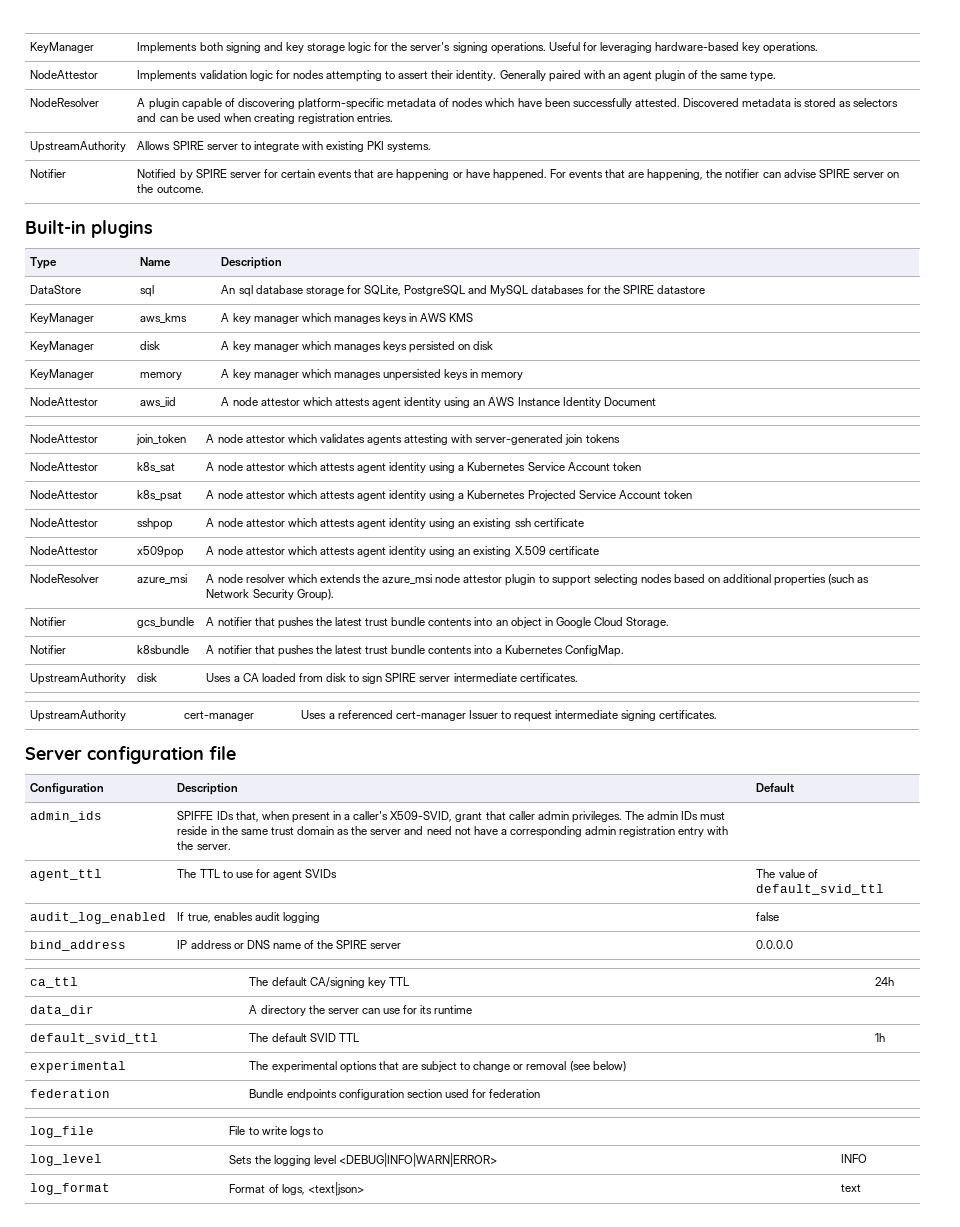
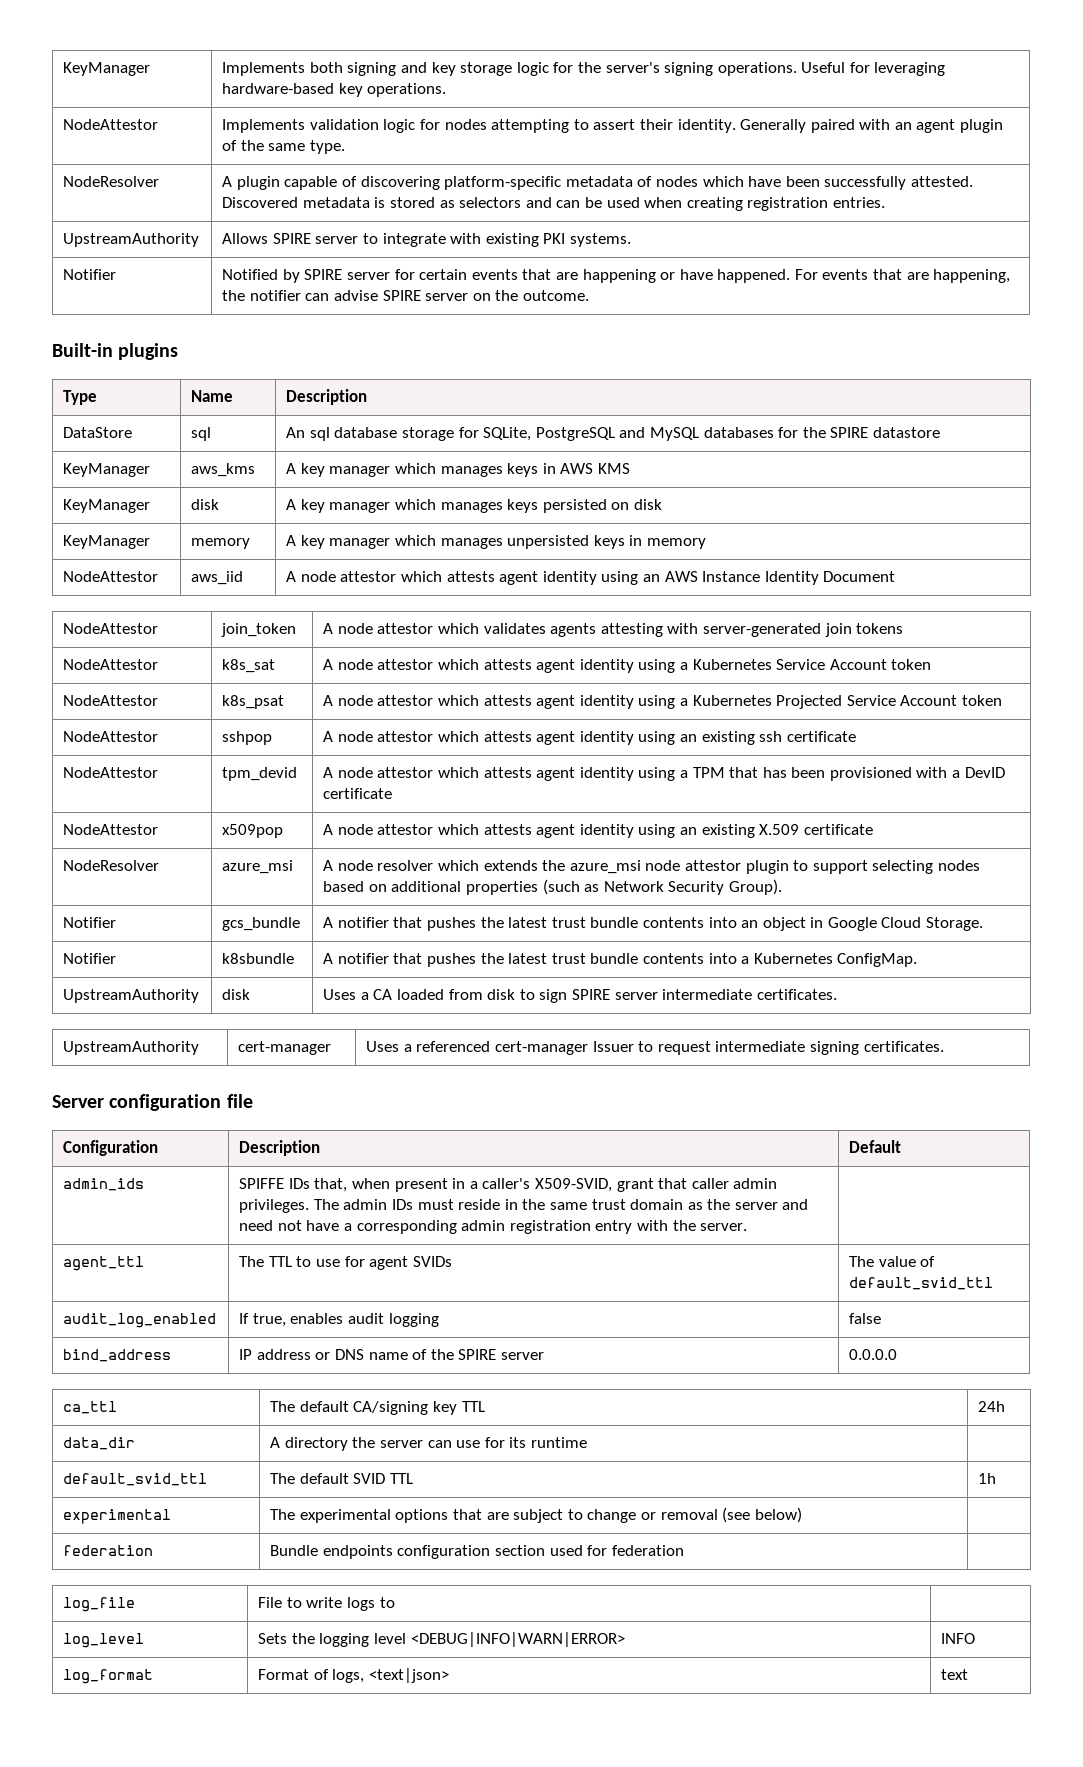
+ NodeAttestor | tpm_devid | A node attestor which attests agent identity using a TPM that has been provisioned with a DevID certificate

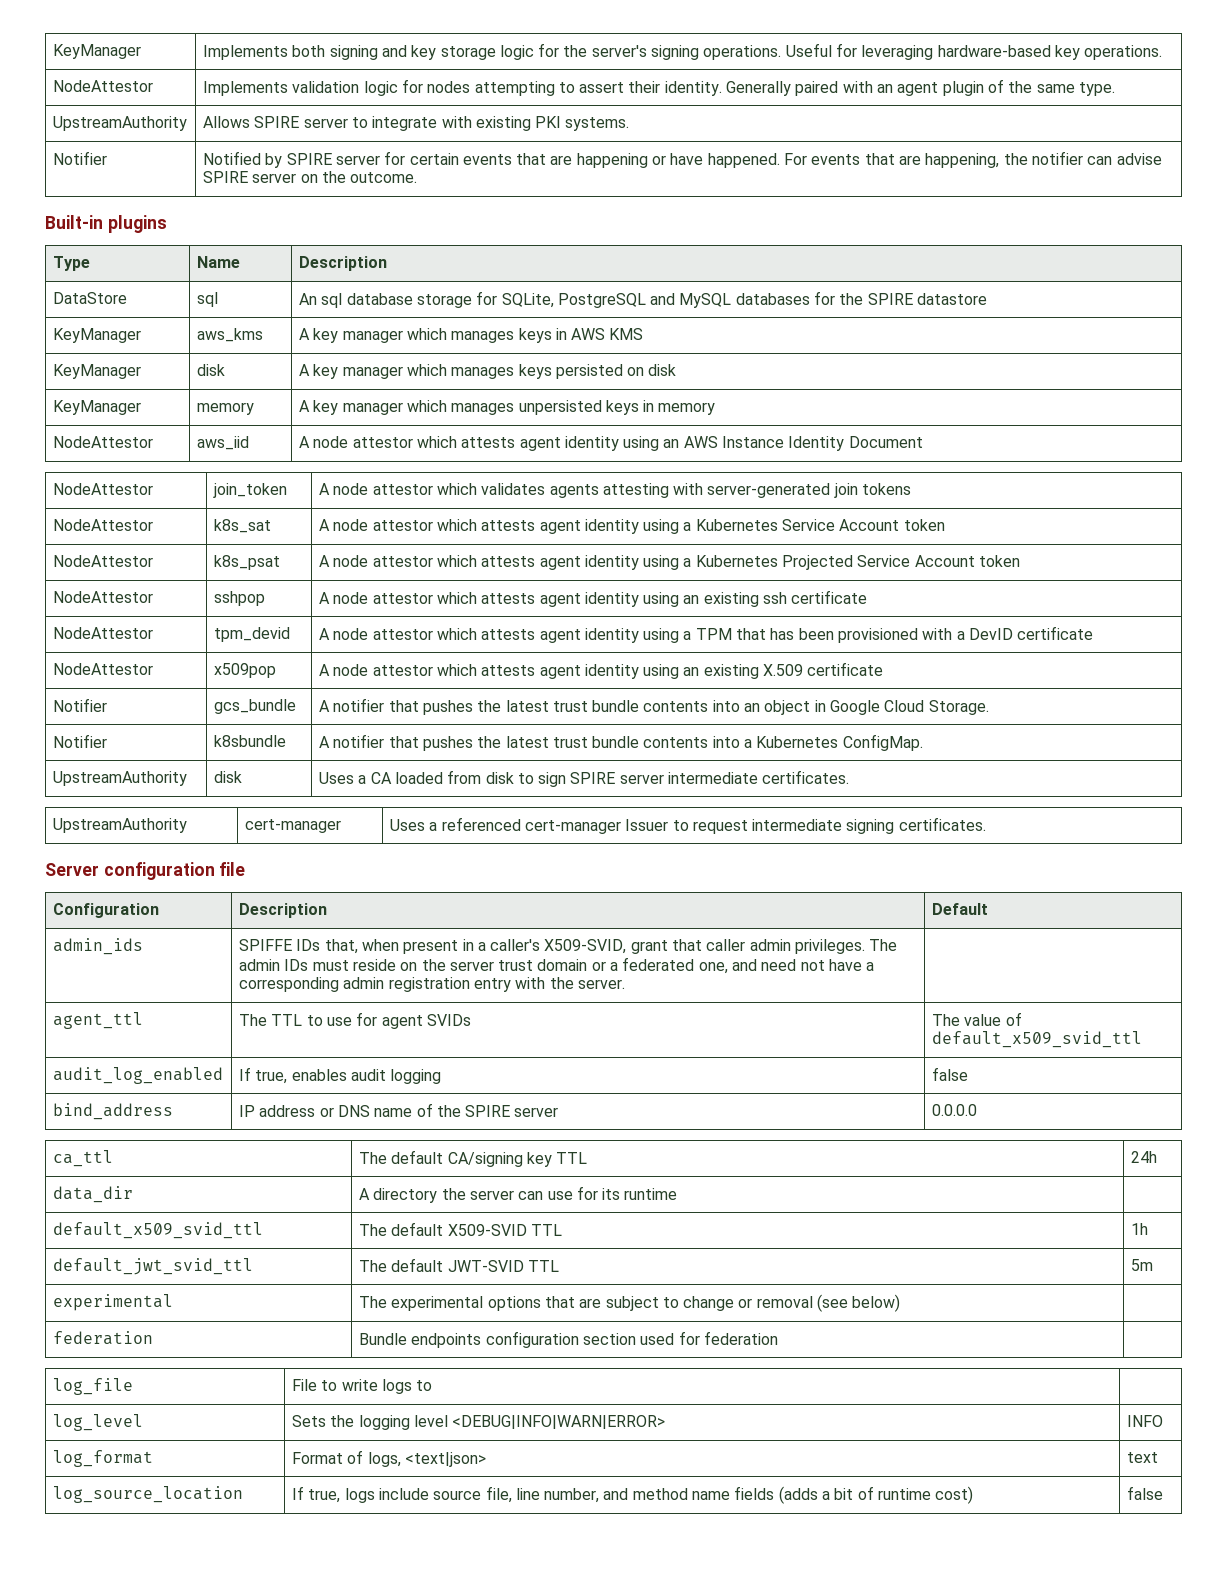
- NodeResolver | A plugin capable of discovering platform-specific metadata of nodes which have been successfully attested. Discovered metadata is stored as selectors and can be used when creating registration entries.
- NodeResolver | azure_msi | A node resolver which extends the azure_msi node attestor plugin to support selecting nodes based on additional properties (such as Network Security Group).
- The admin IDs must reside in the same trust domain as the server and need not have a corresponding admin registration entry with the server.
+ The admin IDs must reside on the server trust domain or a federated one, and need not have a corresponding admin registration entry with the server.
- agent_ttl | The TTL to use for agent SVIDs | The value of default_svid_ttl
+ agent_ttl | The TTL to use for agent SVIDs | The value of default_x509_svid_ttl
- default_svid_ttl | The default SVID TTL | 1h
+ default_x509_svid_ttl | The default X509-SVID TTL | 1h
+ default_jwt_svid_ttl | The default JWT-SVID TTL | 5m
+ log_source_location | If true, logs include source file, line number, and method name fields (adds a bit of runtime cost) | false

